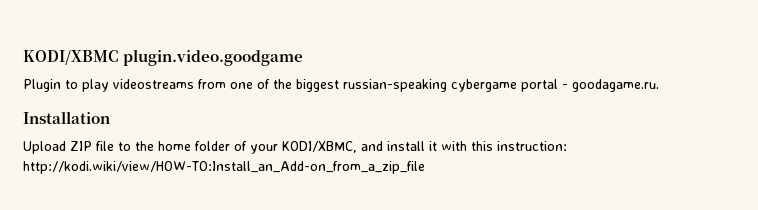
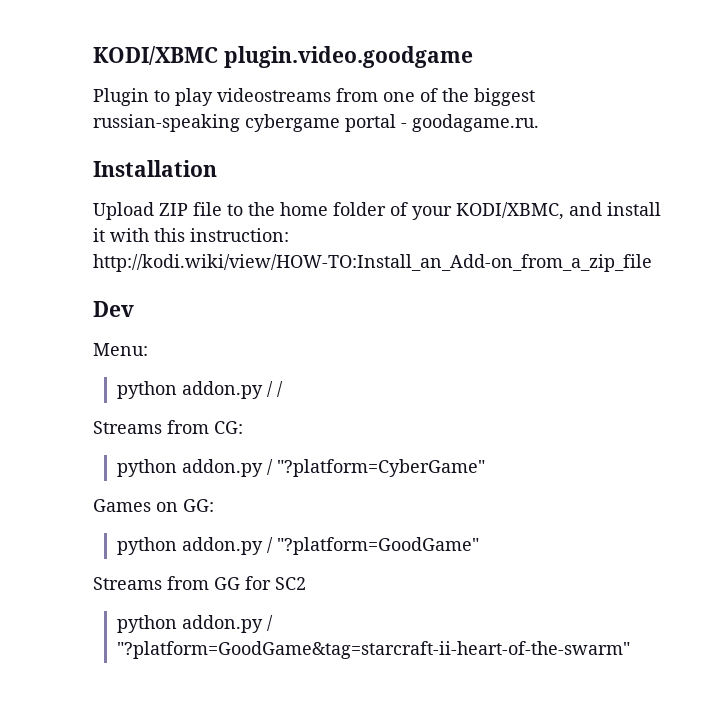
+ Dev
+ Menu:
+ python addon.py / /
+ Streams from CG:
+ python addon.py / "?platform=CyberGame"
+ Games on GG:
+ python addon.py / "?platform=GoodGame"
+ Streams from GG for SC2
+ python addon.py / "?platform=GoodGame&tag=starcraft-ii-heart-of-the-swarm"

